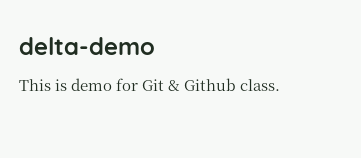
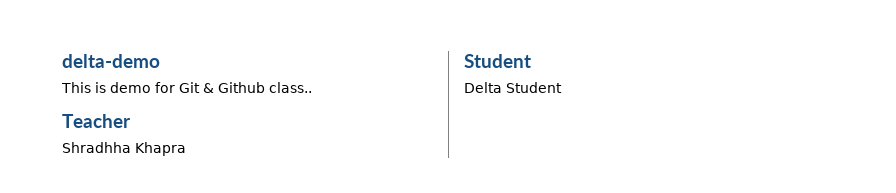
- This is demo for Git & Github class.
+ This is demo for Git & Github class..
+ Teacher
+ Shradhha Khapra
+ Student
+ Delta Student

